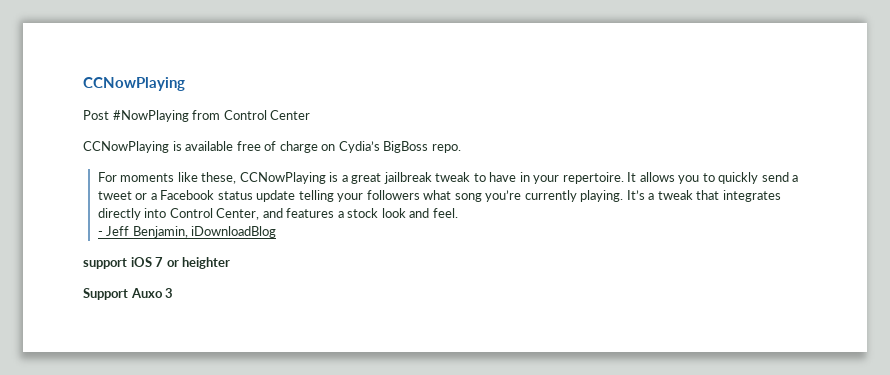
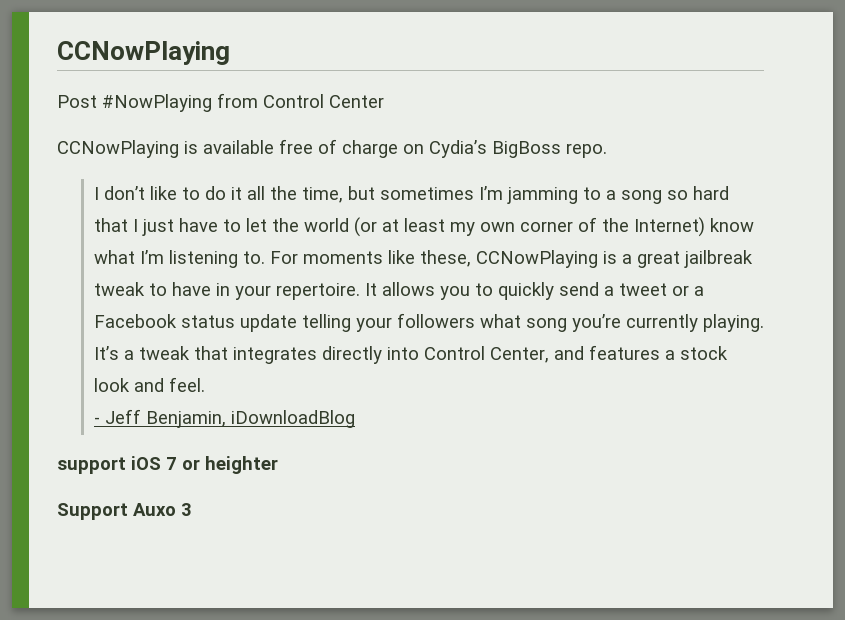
+ I don’t like to do it all the time, but sometimes I’m jamming to a song so hard that I just have to let the world (or at least my own corner of the Internet) know what I’m listening to.

